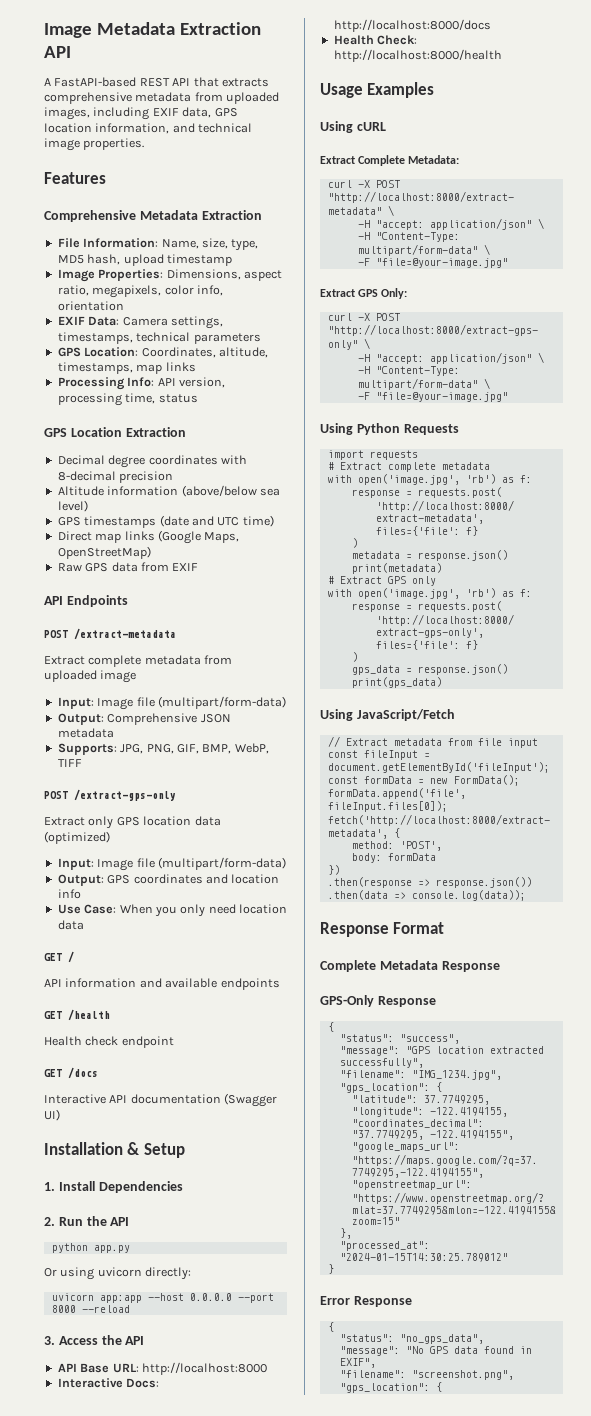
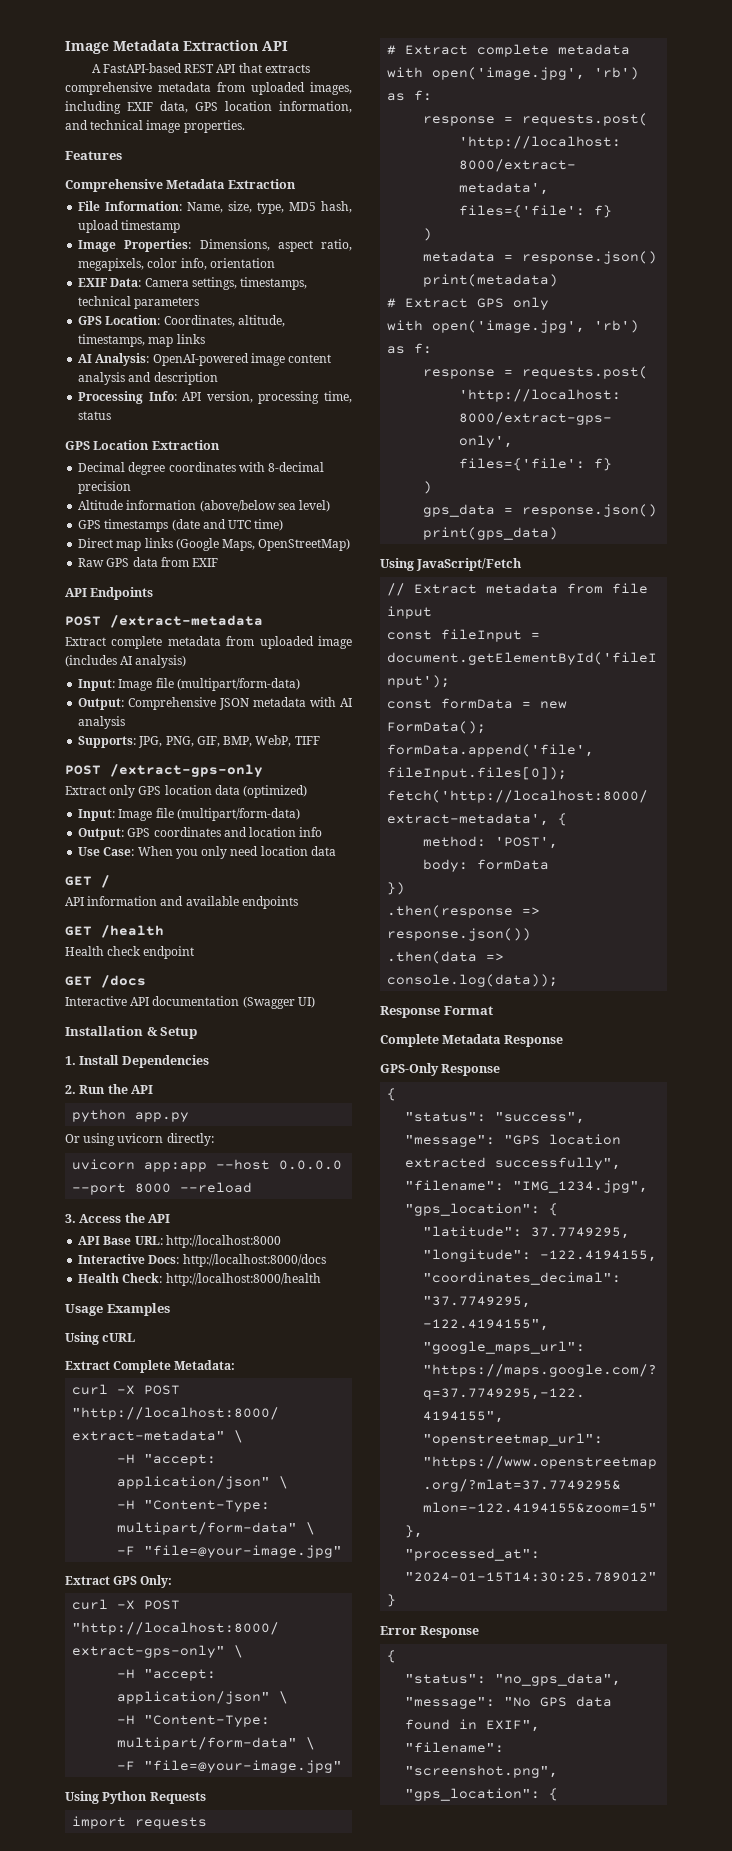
+ AI Analysis: OpenAI-powered image content analysis and description
- Extract complete metadata from uploaded image
+ Extract complete metadata from uploaded image (includes AI analysis)
- Output: Comprehensive JSON metadata
+ Output: Comprehensive JSON metadata with AI analysis

